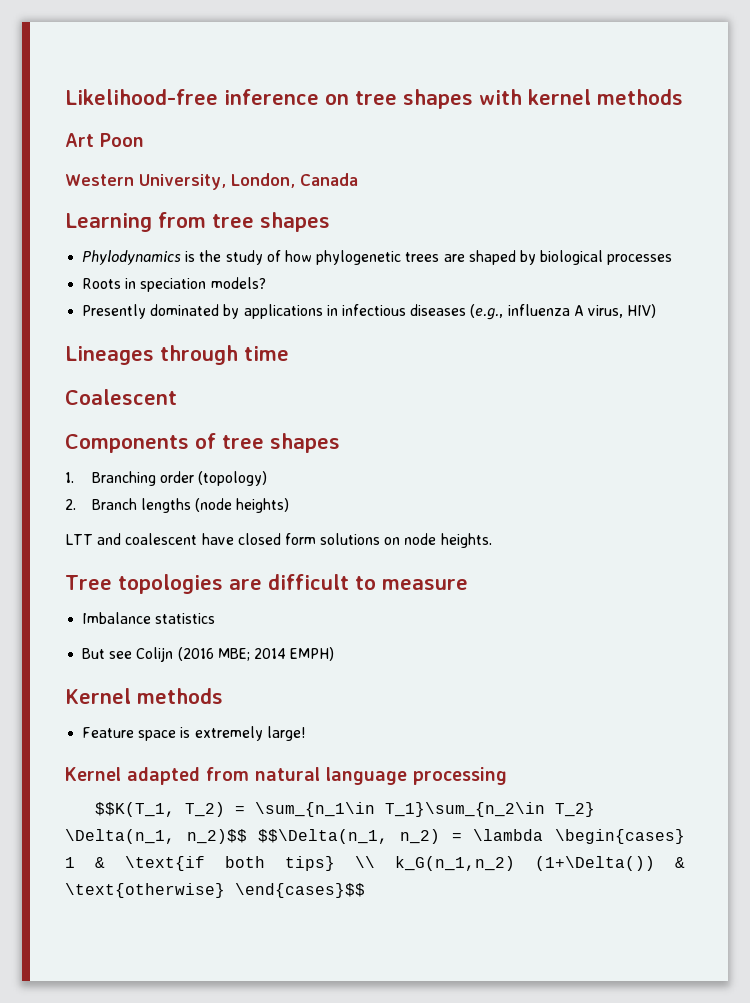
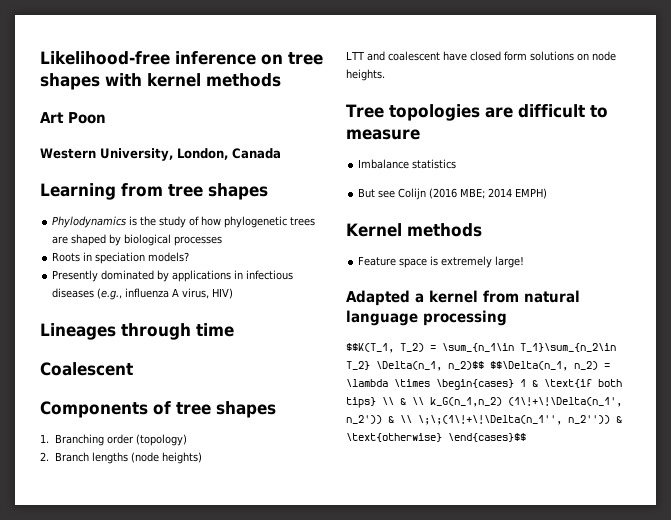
- Kernel adapted from natural language processing
+ Adapted a kernel from natural language processing
- $$K(T_1, T_2) = \sum_{n_1\in T_1}\sum_{n_2\in T_2} \Delta(n_1, n_2)$$ $$\Delta(n_1, n_2) = \lambda \begin{cases} 1 & \text{if both tips} \\ k_G(n_1,n_2) (1+\Delta()) & \text{otherwise} \end{cases}$$
+ $$K(T_1, T_2) = \sum_{n_1\in T_1}\sum_{n_2\in T_2} \Delta(n_1, n_2)$$ $$\Delta(n_1, n_2) = \lambda \times \begin{cases} 1 & \text{if both tips} \\ & \\ k_G(n_1,n_2) (1\!+\!\Delta(n_1', n_2')) & \\ \;\;(1\!+\!\Delta(n_1'', n_2'')) & \text{otherwise} \end{cases}$$

